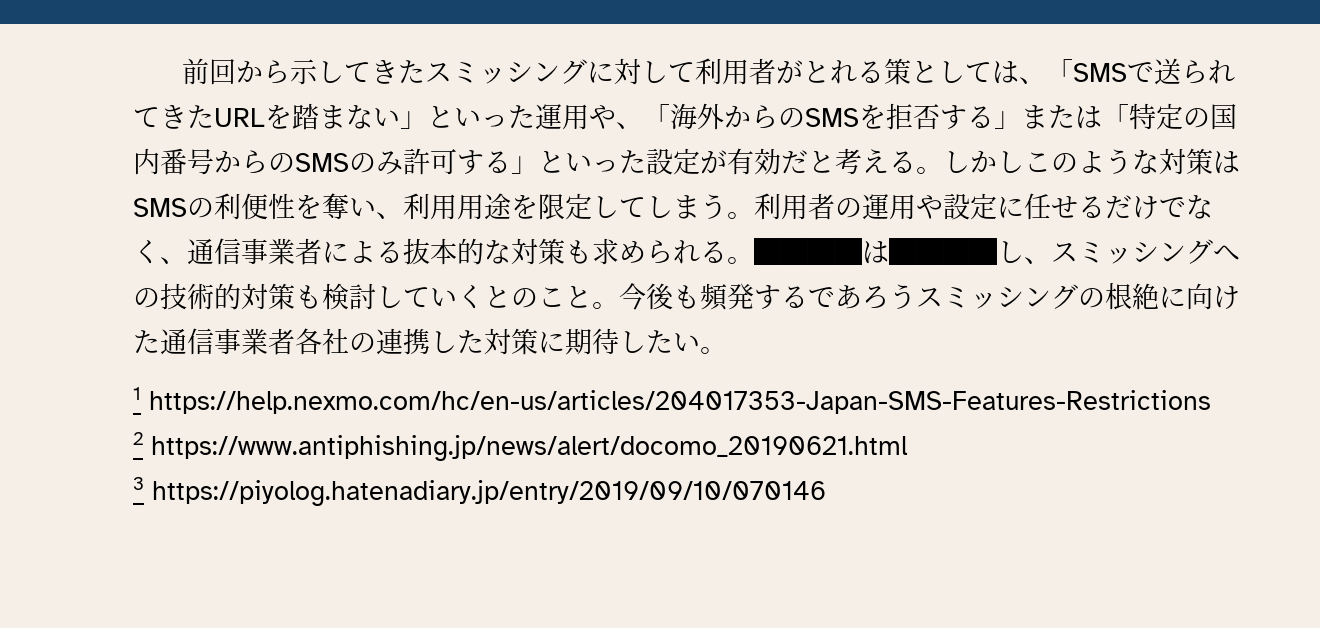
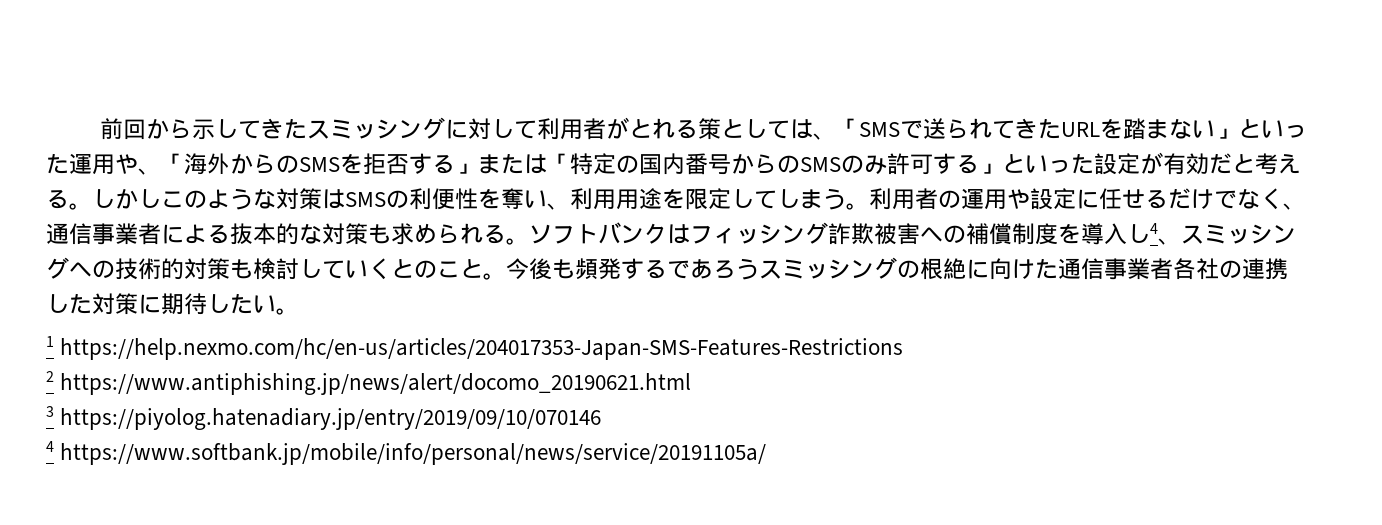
- ████は████し、スミッシングへの技術的対策も検討していくとのこと。
+ ソフトバンクはフィッシング詐欺被害への補償制度を導入し4、スミッシングへの技術的対策も検討していくとのこと。
+ 4 https://www.softbank.jp/mobile/info/personal/news/service/20191105a/

